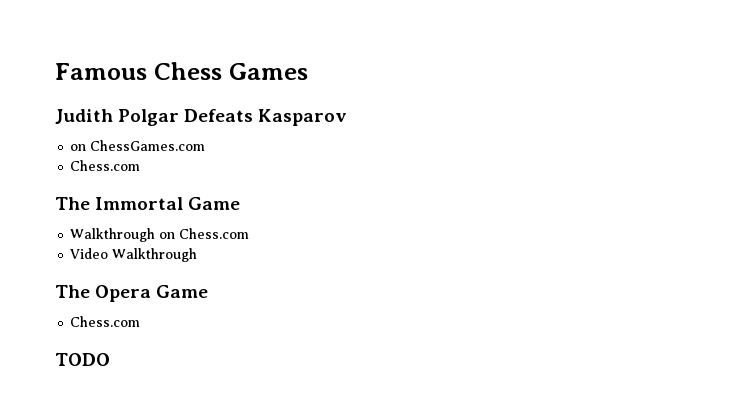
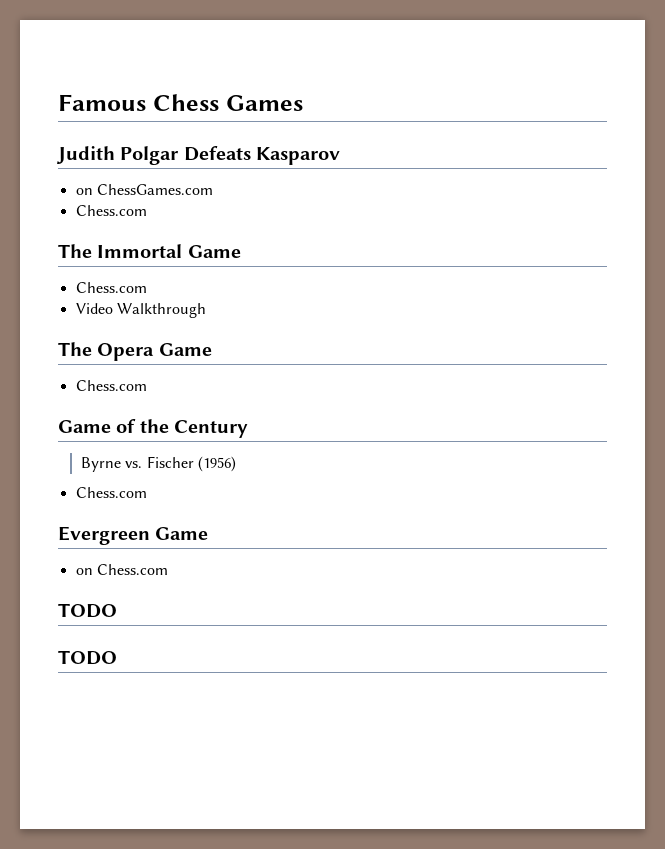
  The Immortal Game
- Walkthrough on Chess.com
+ Chess.com
+ Game of the Century
+ Byrne vs. Fischer (1956)
+ Chess.com
+ Evergreen Game
+ on Chess.com
+ TODO

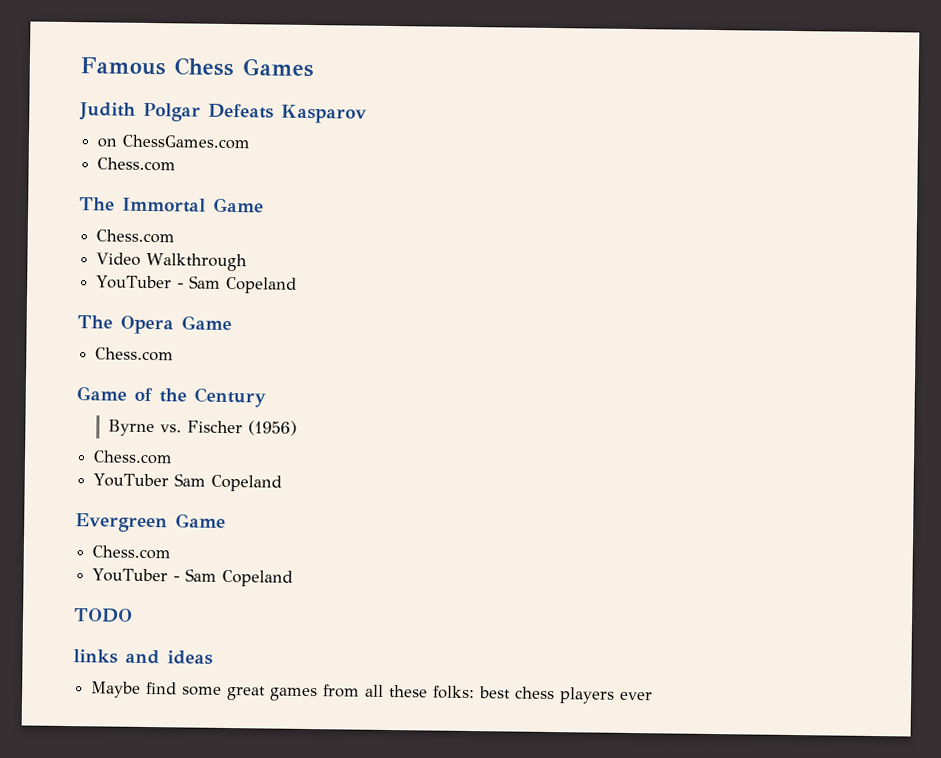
  Video Walkthrough
+ YouTuber - Sam Copeland
+ YouTuber Sam Copeland
  Evergreen Game
- on Chess.com
+ Chess.com
+ YouTuber - Sam Copeland
  TODO
- TODO
+ links and ideas
+ Maybe find some great games from all these folks: best chess players ever

